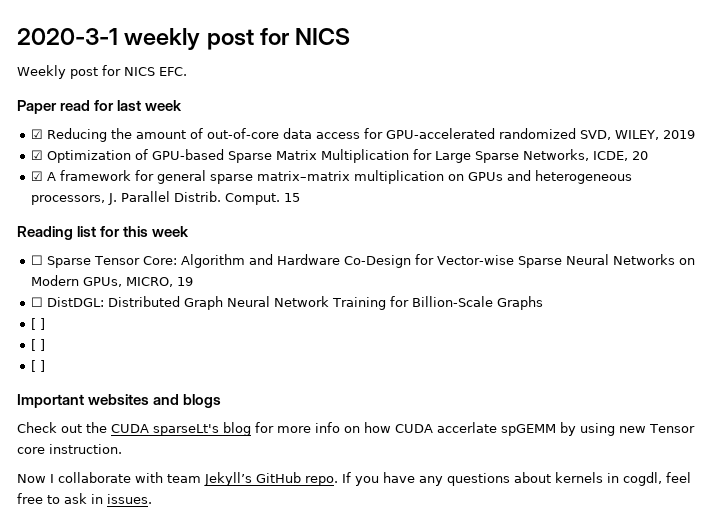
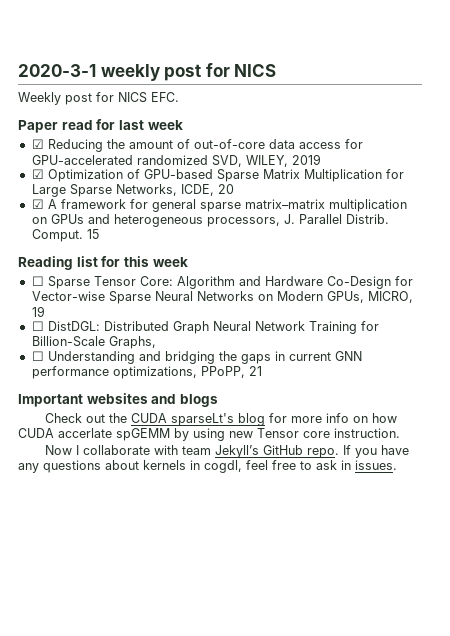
- ☐ DistDGL: Distributed Graph Neural Network Training for Billion-Scale Graphs
- [ ]
- [ ]
- [ ]
+ ☐ DistDGL: Distributed Graph Neural Network Training for Billion-Scale Graphs,
+ ☐ Understanding and bridging the gaps in current GNN performance optimizations, PPoPP, 21

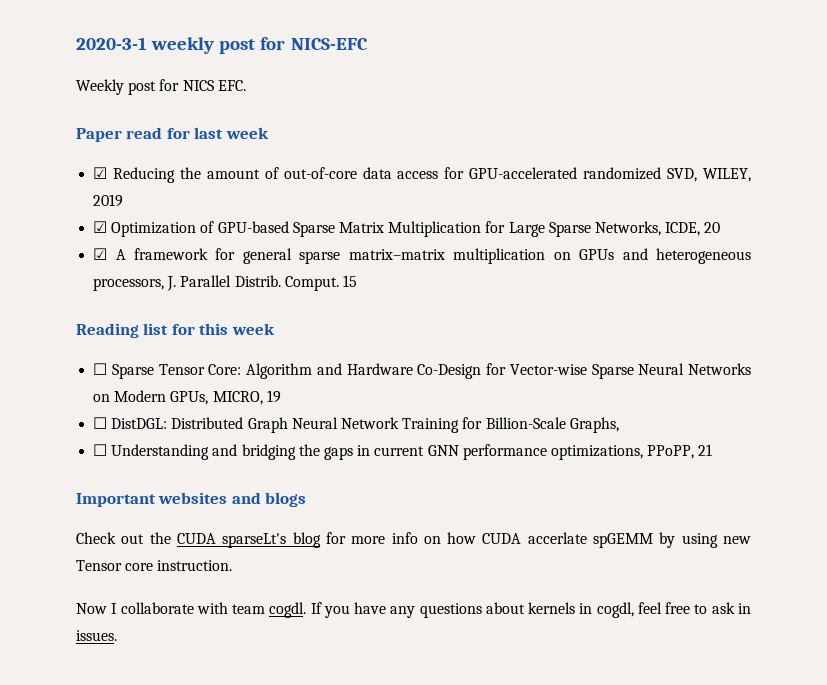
- 2020-3-1 weekly post for NICS
+ 2020-3-1 weekly post for NICS-EFC
- Now I collaborate with team Jekyll’s GitHub repo.
+ Now I collaborate with team cogdl.

